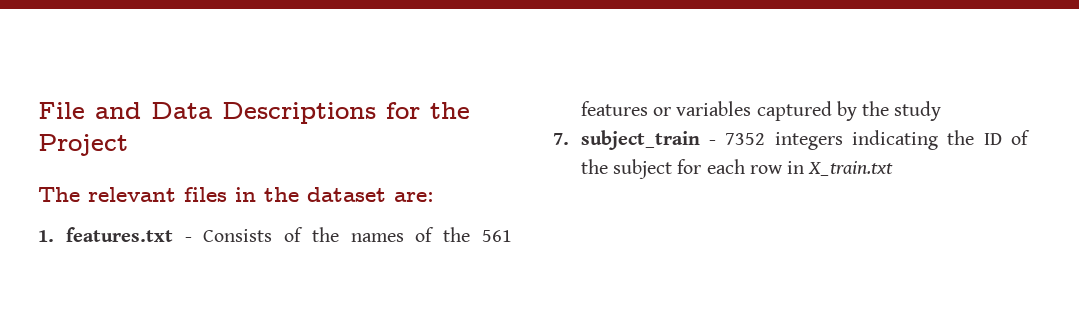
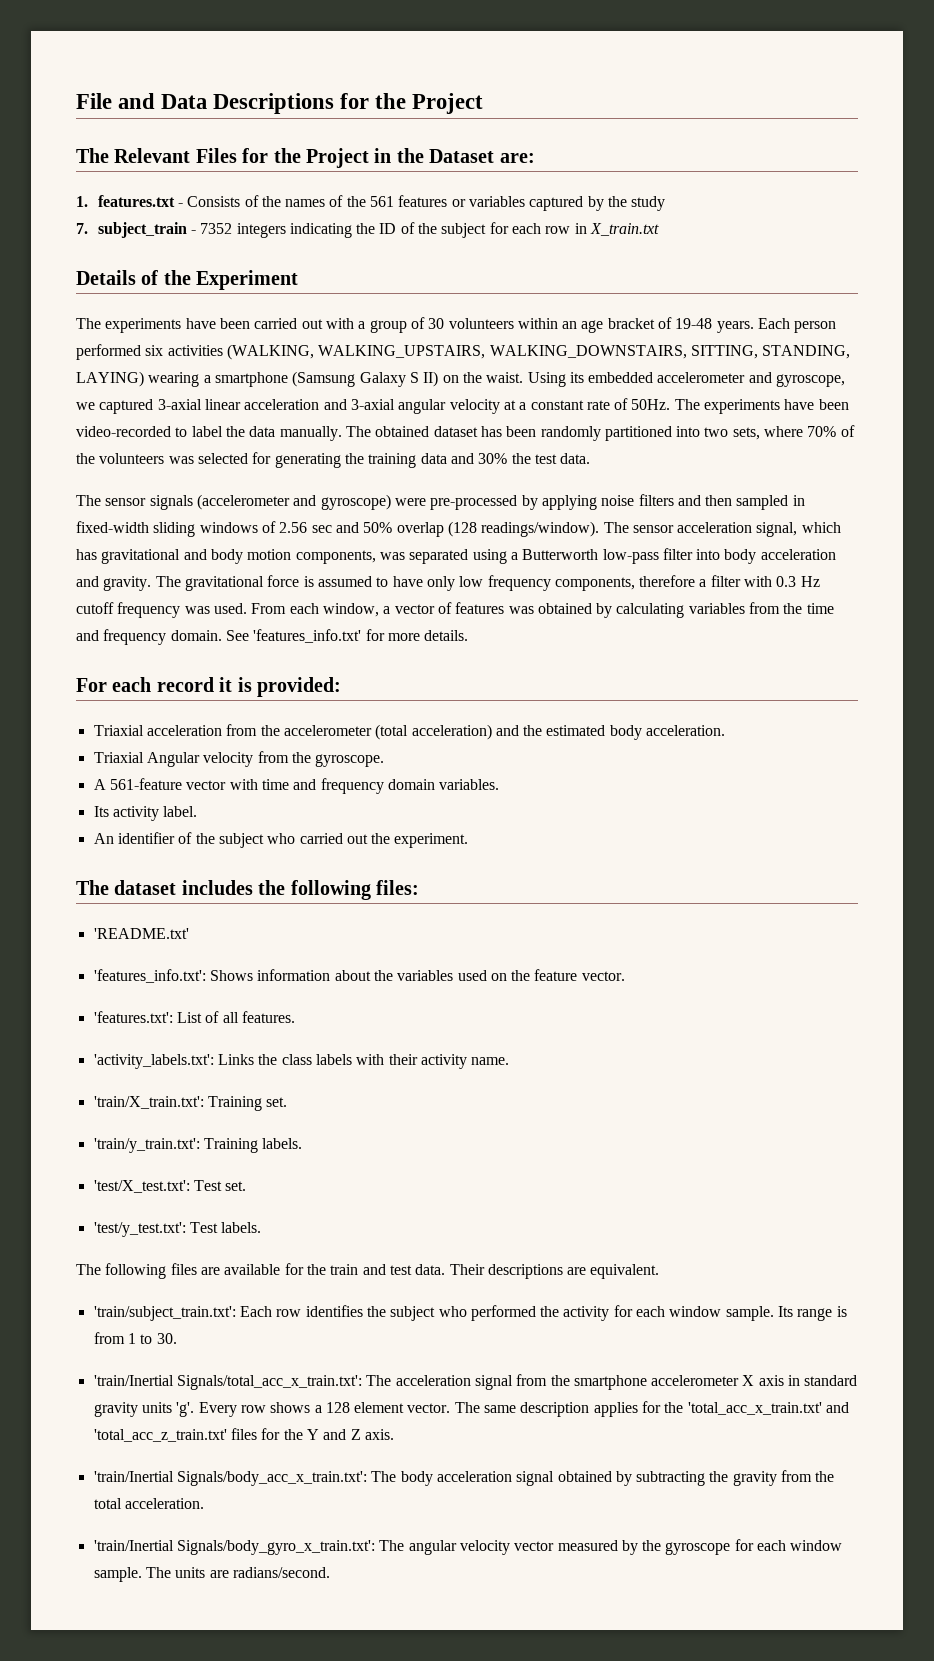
- The relevant files in the dataset are:
+ The Relevant Files for the Project in the Dataset are:
+ Details of the Experiment
+ The experiments have been carried out with a group of 30 volunteers within an age bracket of 19-48 years. Each person performed six activities (WALKING, WALKING_UPSTAIRS, WALKING_DOWNSTAIRS, SITTING, STANDING, LAYING) wearing a smartphone (Samsung Galaxy S II) on the waist. Using its embedded accelerometer and gyroscope, we captured 3-axial linear acceleration and 3-axial angular velocity at a constant rate of 50Hz. The experiments have been video-recorded to label the data manually. The obtained dataset has been randomly partitioned into two sets, where 70% of the volunteers was selected for generating the training data and 30% the test data.
+ The sensor signals (accelerometer and gyroscope) were pre-processed by applying noise filters and then sampled in fixed-width sliding windows of 2.56 sec and 50% overlap (128 readings/window). The sensor acceleration signal, which has gravitational and body motion components, was separated using a Butterworth low-pass filter into body acceleration and gravity. The gravitational force is assumed to have only low frequency components, therefore a filter with 0.3 Hz cutoff frequency was used. From each window, a vector of features was obtained by calculating variables from the time and frequency domain. See 'features_info.txt' for more details.
+ For each record it is provided:
+ Triaxial acceleration from the accelerometer (total acceleration) and the estimated body acceleration.
+ Triaxial Angular velocity from the gyroscope.
+ A 561-feature vector with time and frequency domain variables.
+ Its activity label.
+ An identifier of the subject who carried out the experiment.
+ The dataset includes the following files:
+ 'README.txt'
+ 'features_info.txt': Shows information about the variables used on the feature vector.
+ 'features.txt': List of all features.
+ 'activity_labels.txt': Links the class labels with their activity name.
+ 'train/X_train.txt': Training set.
+ 'train/y_train.txt': Training labels.
+ 'test/X_test.txt': Test set.
+ 'test/y_test.txt': Test labels.
+ The following files are available for the train and test data. Their descriptions are equivalent.
+ 'train/subject_train.txt': Each row identifies the subject who performed the activity for each window sample. Its range is from 1 to 30.
+ 'train/Inertial Signals/total_acc_x_train.txt': The acceleration signal from the smartphone accelerometer X axis in standard gravity units 'g'. Every row shows a 128 element vector. The same description applies for the 'total_acc_x_train.txt' and 'total_acc_z_train.txt' files for the Y and Z axis.
+ 'train/Inertial Signals/body_acc_x_train.txt': The body acceleration signal obtained by subtracting the gravity from the total acceleration.
+ 'train/Inertial Signals/body_gyro_x_train.txt': The angular velocity vector measured by the gyroscope for each window sample. The units are radians/second.

